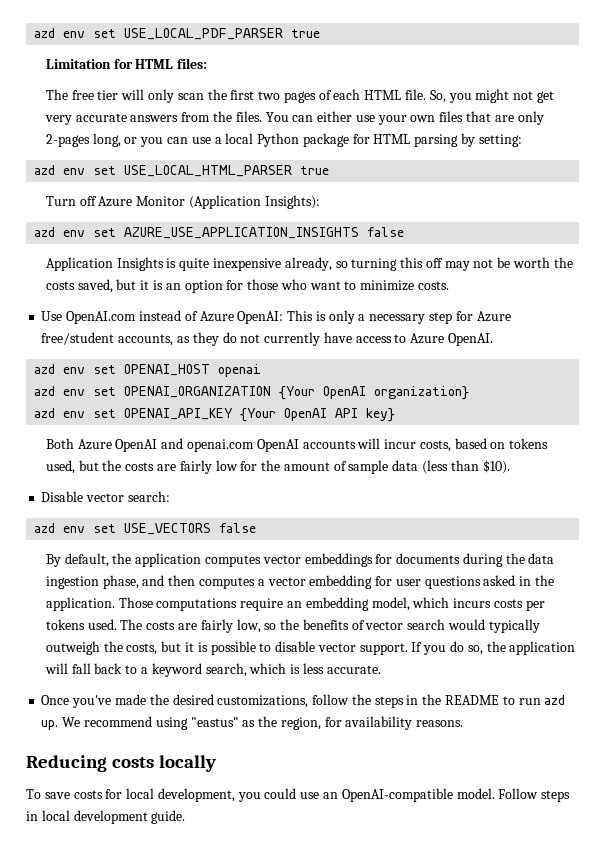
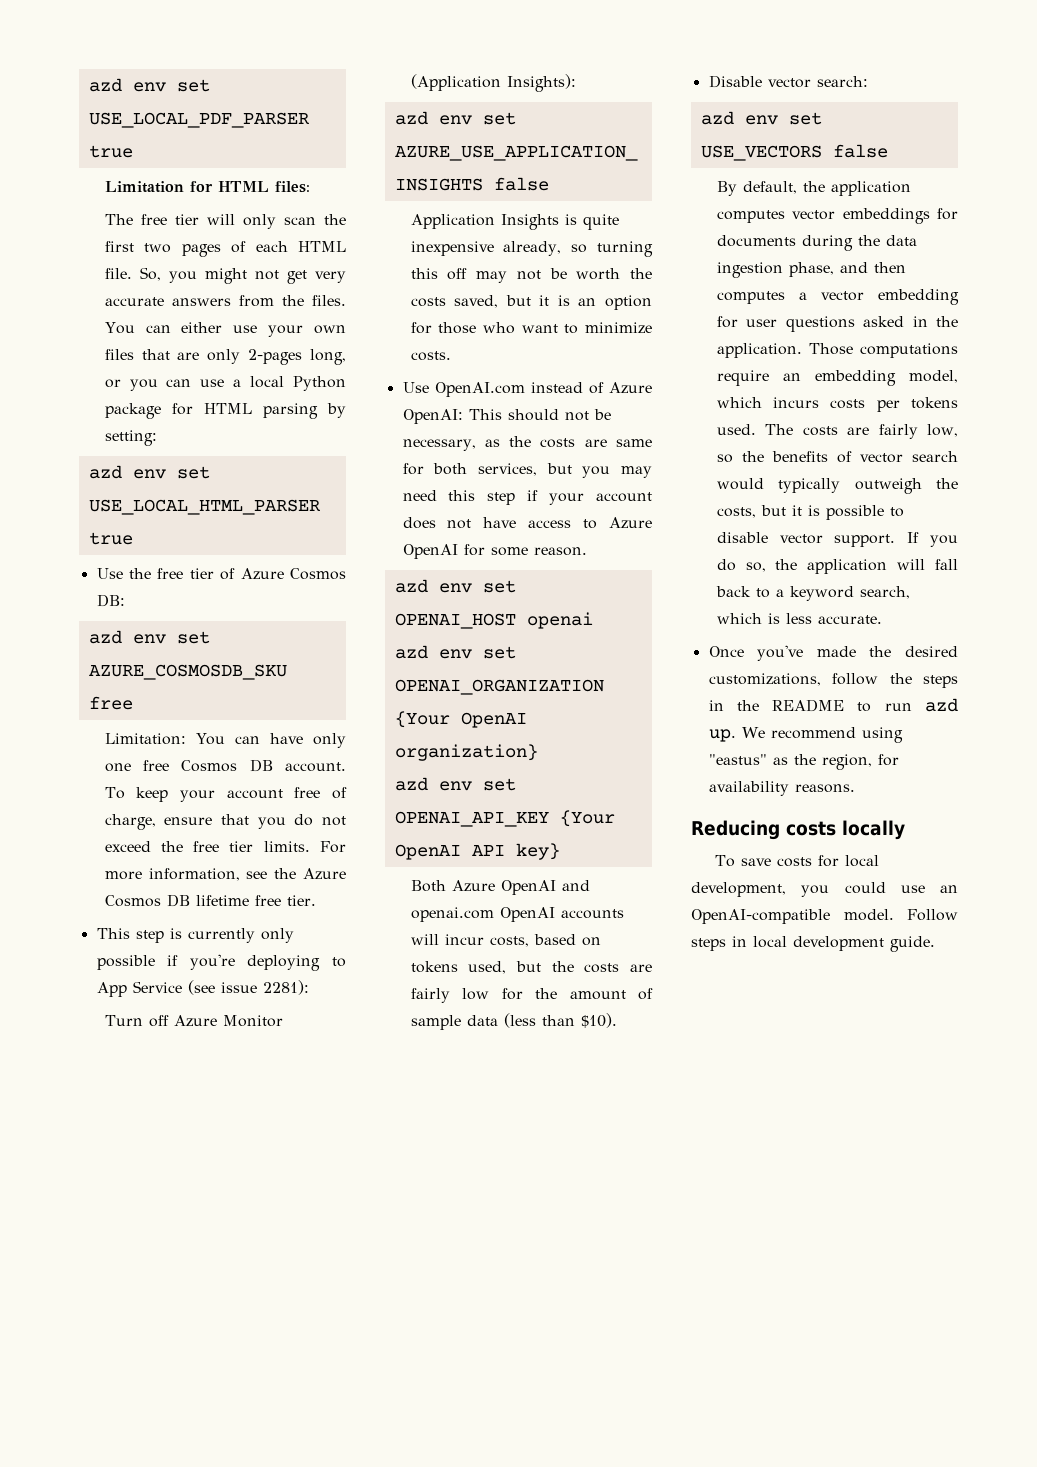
+ Use the free tier of Azure Cosmos DB:
+ azd env set AZURE_COSMOSDB_SKU free
+ Limitation: You can have only one free Cosmos DB account. To keep your account free of charge, ensure that you do not exceed the free tier limits. For more information, see the Azure Cosmos DB lifetime free tier.
+ This step is currently only possible if you're deploying to App Service (see issue 2281):
- Use OpenAI.com instead of Azure OpenAI: This is only a necessary step for Azure free/student accounts, as they do not currently have access to Azure OpenAI.
+ Use OpenAI.com instead of Azure OpenAI: This should not be necessary, as the costs are same for both services, but you may need this step if your account does not have access to Azure OpenAI for some reason.

